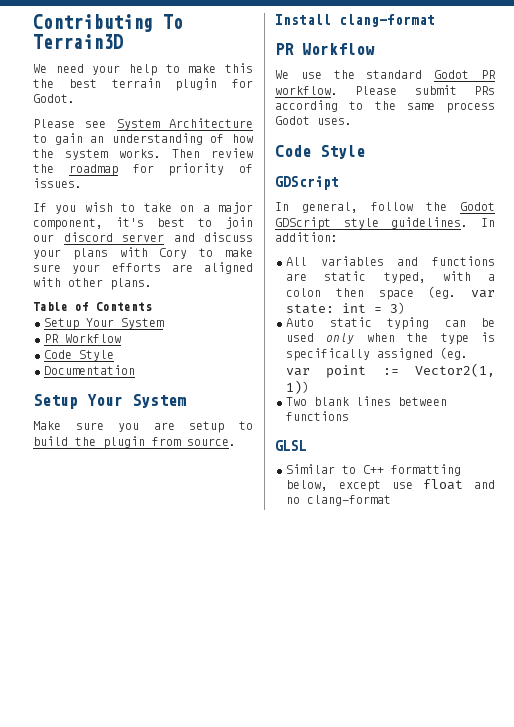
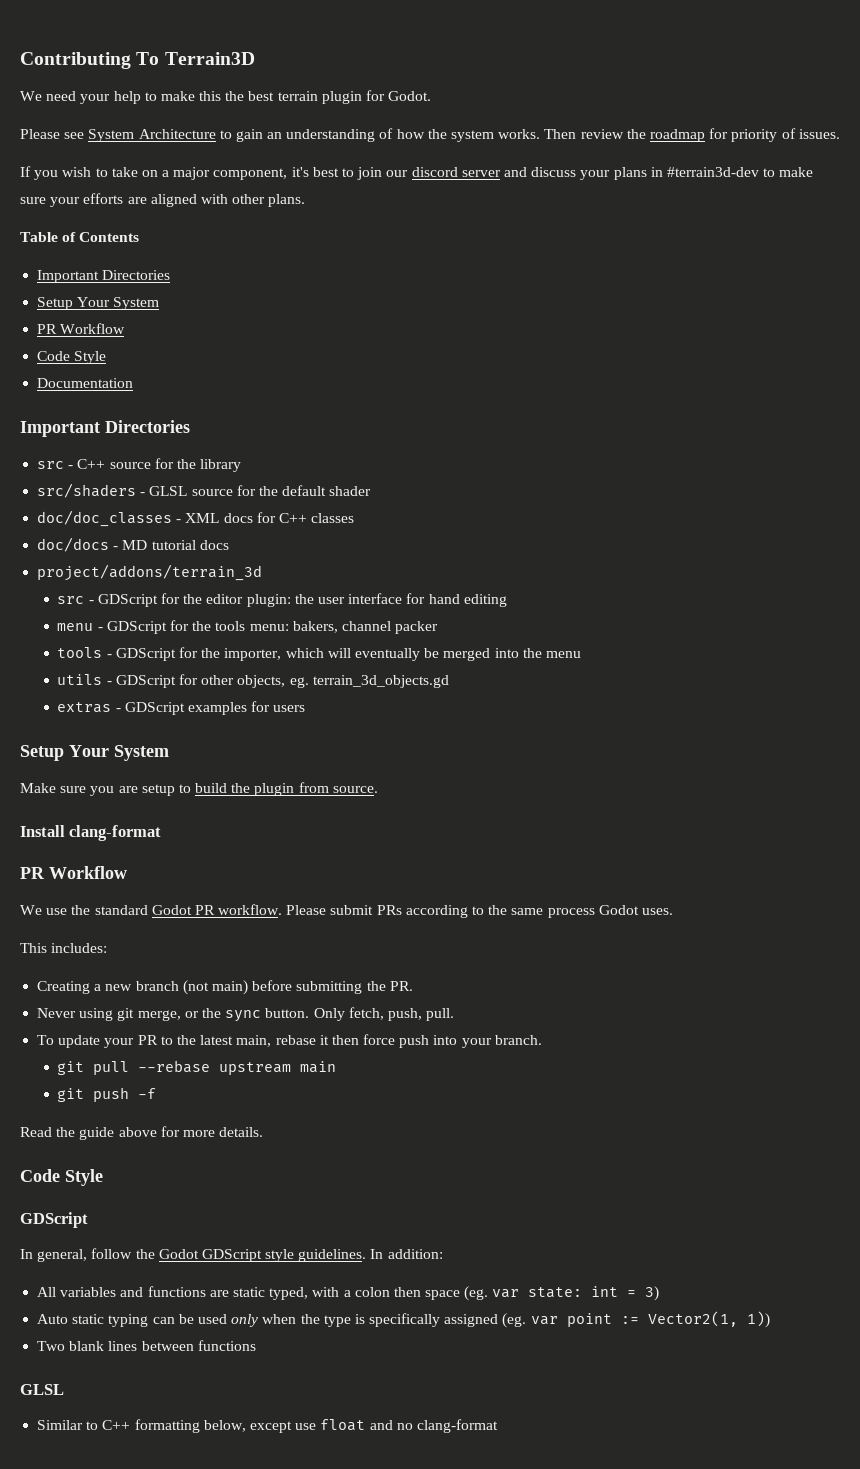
- If you wish to take on a major component, it's best to join our discord server and discuss your plans with Cory to make sure your efforts are aligned with other plans.
+ If you wish to take on a major component, it's best to join our discord server and discuss your plans in #terrain3d-dev to make sure your efforts are aligned with other plans.
  Table of Contents
+ Important Directories
  Documentation
+ Important Directories
+ src - C++ source for the library
+ src/shaders - GLSL source for the default shader
+ doc/doc_classes - XML docs for C++ classes
+ doc/docs - MD tutorial docs
+ project/addons/terrain_3d
+ src - GDScript for the editor plugin: the user interface for hand editing
+ menu - GDScript for the tools menu: bakers, channel packer
+ tools - GDScript for the importer, which will eventually be merged into the menu
+ utils - GDScript for other objects, eg. terrain_3d_objects.gd
+ extras - GDScript examples for users
+ This includes:
+ Creating a new branch (not main) before submitting the PR.
+ Never using git merge, or the sync button. Only fetch, push, pull.
+ To update your PR to the latest main, rebase it then force push into your branch.
+ git pull --rebase upstream main
+ git push -f
+ Read the guide above for more details.

